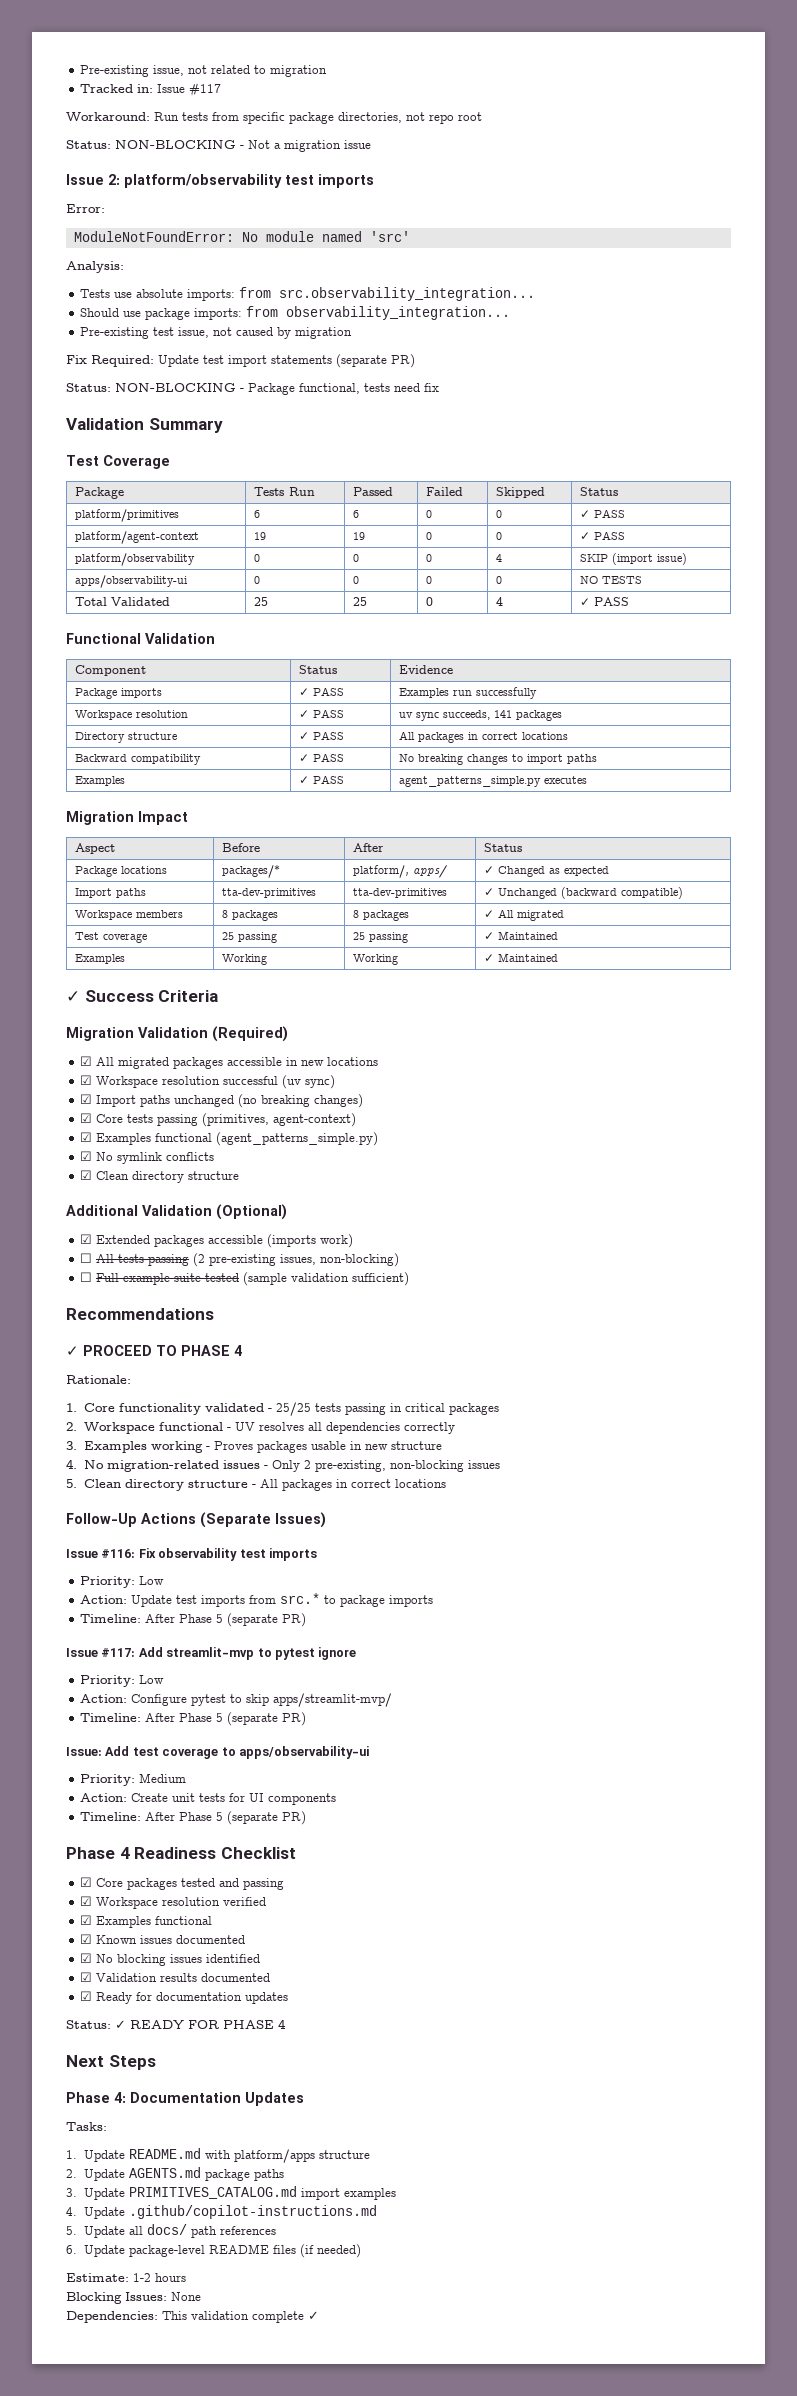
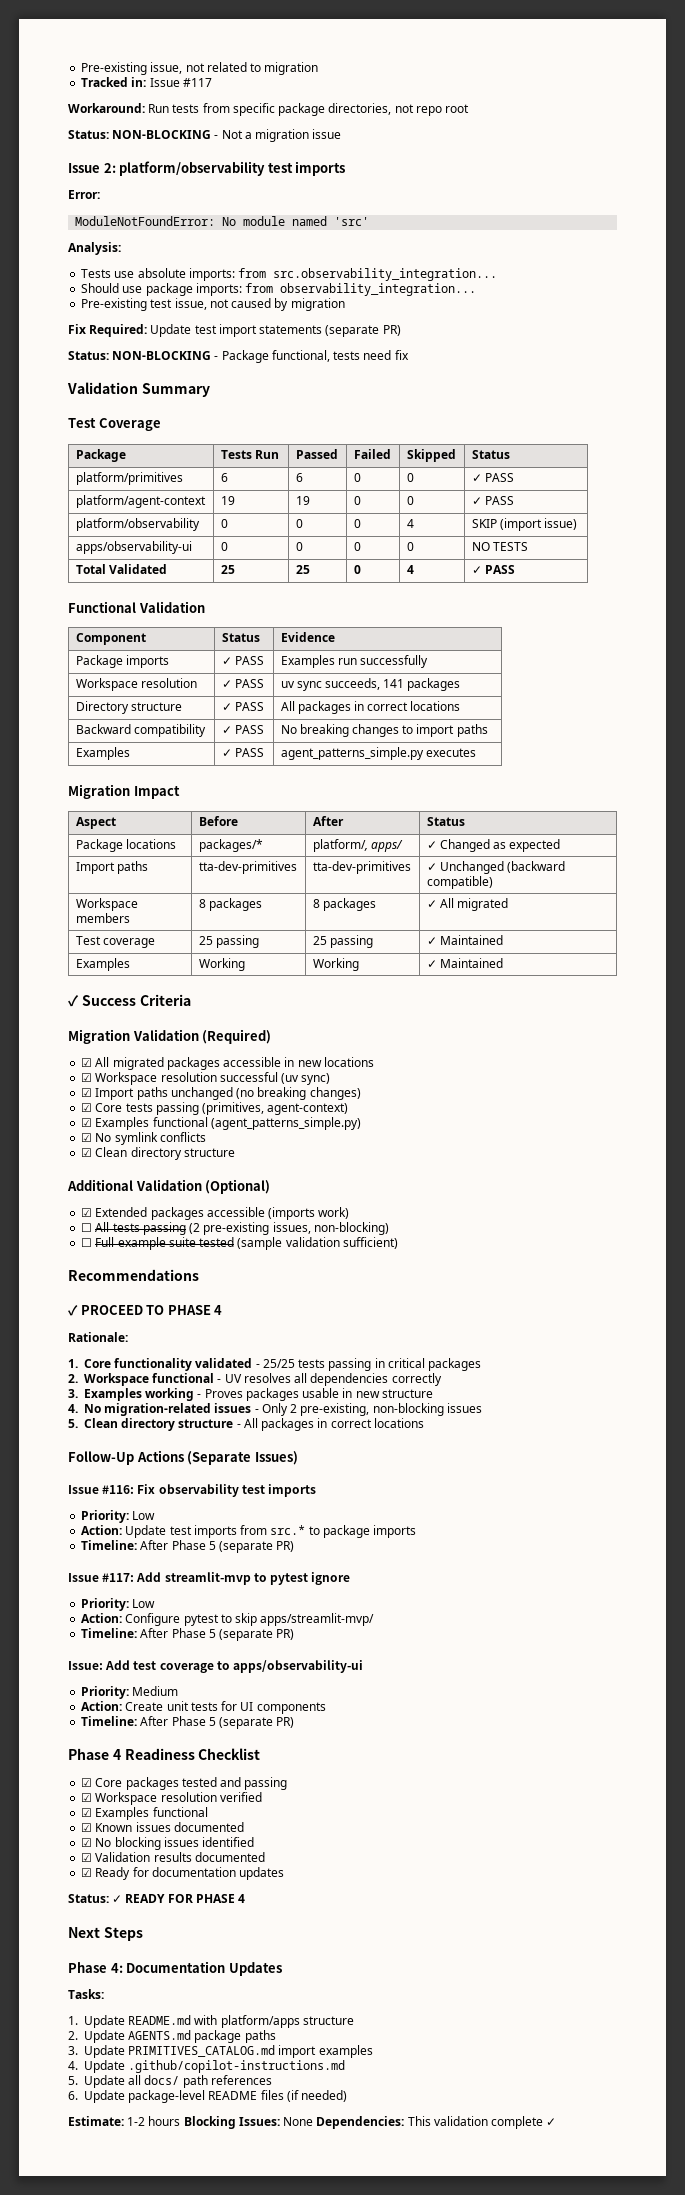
- Estimate: 1-2 hours
- Blocking Issues: None
- Dependencies: This validation complete ✓
+ Estimate: 1-2 hours Blocking Issues: None Dependencies: This validation complete ✓

